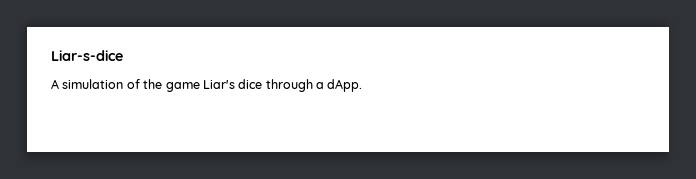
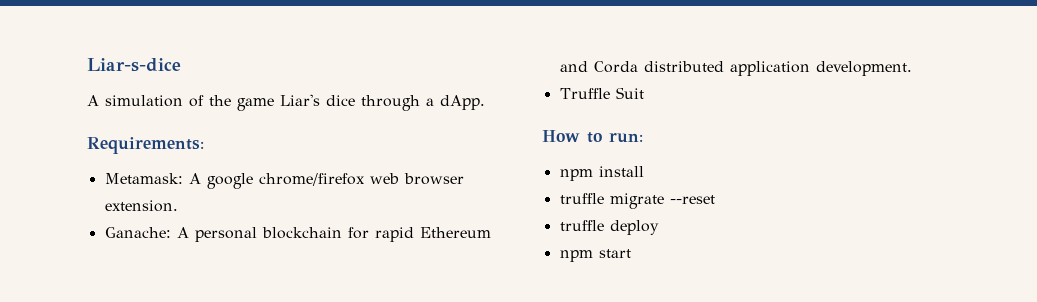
+ Requirements:
+ Metamask: A google chrome/firefox web browser extension.
+ Ganache: A personal blockchain for rapid Ethereum and Corda distributed application development.
+ Truffle Suit
+ How to run:
+ npm install
+ truffle migrate --reset
+ truffle deploy
+ npm start

